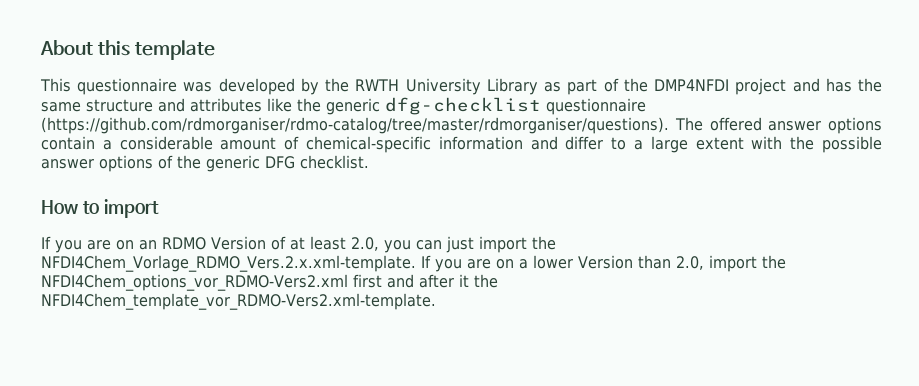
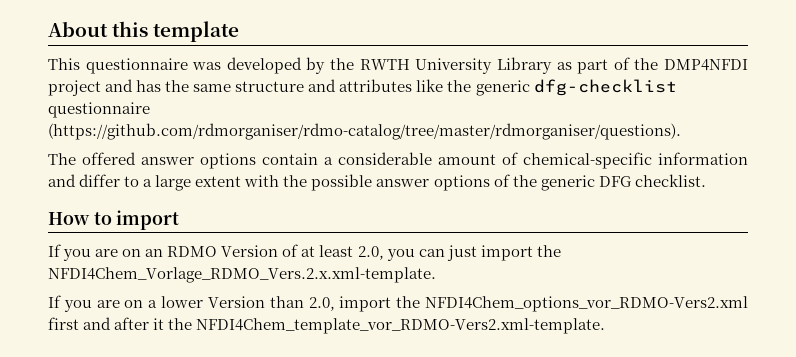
- This questionnaire was developed by the RWTH University Library as part of the DMP4NFDI project and has the same structure and attributes like the generic dfg-checklist questionnaire (https://github.com/rdmorganiser/rdmo-catalog/tree/master/rdmorganiser/questions). The offered answer options contain a considerable amount of chemical-specific information and differ to a large extent with the possible answer options of the generic DFG checklist.
+ This questionnaire was developed by the RWTH University Library as part of the DMP4NFDI project and has the same structure and attributes like the generic dfg-checklist questionnaire (https://github.com/rdmorganiser/rdmo-catalog/tree/master/rdmorganiser/questions).
+ The offered answer options contain a considerable amount of chemical-specific information and differ to a large extent with the possible answer options of the generic DFG checklist.
- If you are on an RDMO Version of at least 2.0, you can just import the NFDI4Chem_Vorlage_RDMO_Vers.2.x.xml-template. If you are on a lower Version than 2.0, import the NFDI4Chem_options_vor_RDMO-Vers2.xml first and after it the NFDI4Chem_template_vor_RDMO-Vers2.xml-template.
+ If you are on an RDMO Version of at least 2.0, you can just import the NFDI4Chem_Vorlage_RDMO_Vers.2.x.xml-template.
+ If you are on a lower Version than 2.0, import the NFDI4Chem_options_vor_RDMO-Vers2.xml first and after it the NFDI4Chem_template_vor_RDMO-Vers2.xml-template.

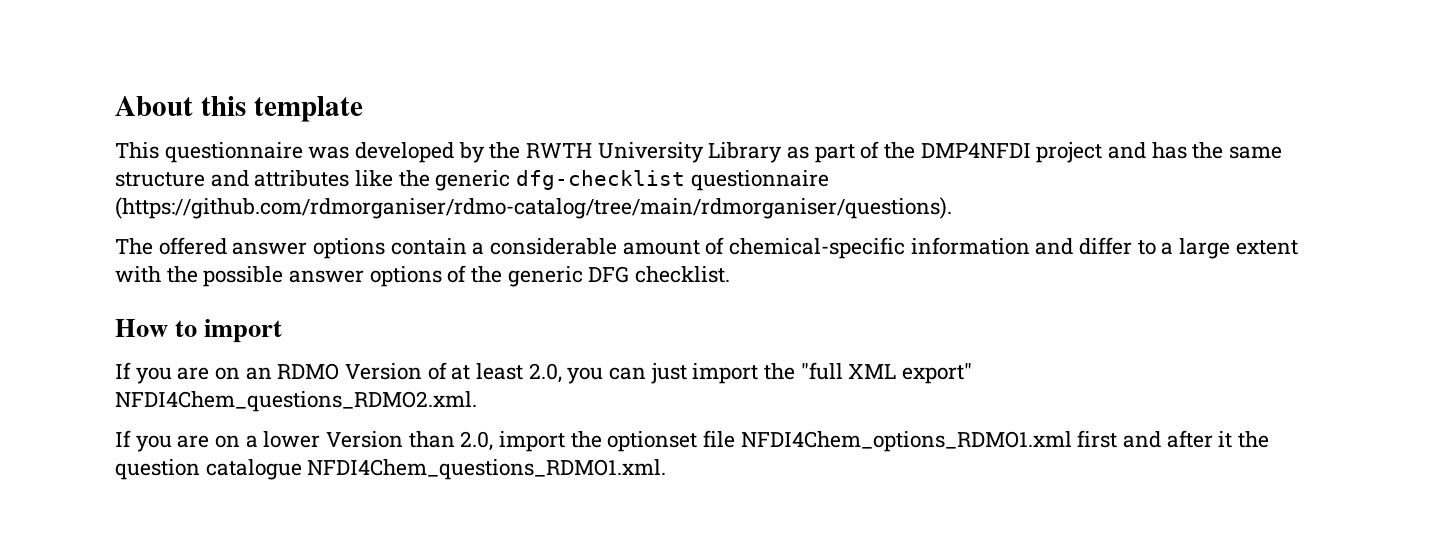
- This questionnaire was developed by the RWTH University Library as part of the DMP4NFDI project and has the same structure and attributes like the generic dfg-checklist questionnaire (https://github.com/rdmorganiser/rdmo-catalog/tree/master/rdmorganiser/questions).
+ This questionnaire was developed by the RWTH University Library as part of the DMP4NFDI project and has the same structure and attributes like the generic dfg-checklist questionnaire (https://github.com/rdmorganiser/rdmo-catalog/tree/main/rdmorganiser/questions).
- If you are on an RDMO Version of at least 2.0, you can just import the NFDI4Chem_Vorlage_RDMO_Vers.2.x.xml-template.
+ If you are on an RDMO Version of at least 2.0, you can just import the "full XML export" NFDI4Chem_questions_RDMO2.xml.
- If you are on a lower Version than 2.0, import the NFDI4Chem_options_vor_RDMO-Vers2.xml first and after it the NFDI4Chem_template_vor_RDMO-Vers2.xml-template.
+ If you are on a lower Version than 2.0, import the optionset file NFDI4Chem_options_RDMO1.xml first and after it the question catalogue NFDI4Chem_questions_RDMO1.xml.

